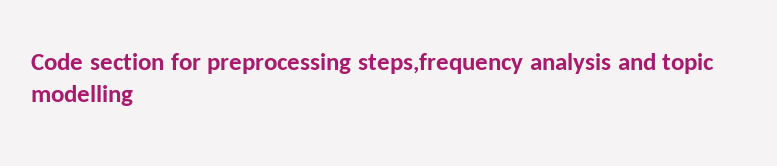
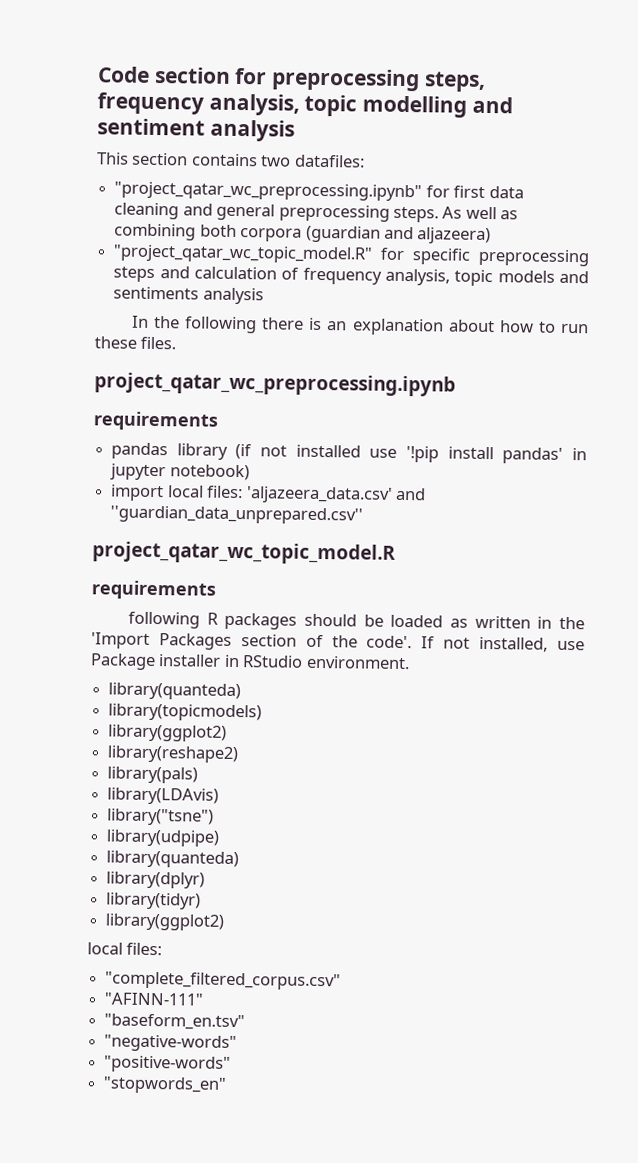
- Code section for preprocessing steps,frequency analysis and topic modelling
+ Code section for preprocessing steps, frequency analysis, topic modelling and sentiment analysis
+ This section contains two datafiles:
+ "project_qatar_wc_preprocessing.ipynb" for first data cleaning and general preprocessing steps. As well as combining both corpora (guardian and aljazeera)
+ "project_qatar_wc_topic_model.R" for specific preprocessing steps and calculation of frequency analysis, topic models and sentiments analysis
+ In the following there is an explanation about how to run these files.
+ project_qatar_wc_preprocessing.ipynb
+ requirements
+ pandas library (if not installed use '!pip install pandas' in jupyter notebook)
+ import local files: 'aljazeera_data.csv' and ''guardian_data_unprepared.csv''
+ project_qatar_wc_topic_model.R
+ requirements
+ following R packages should be loaded as written in the 'Import Packages section of the code'. If not installed, use Package installer in RStudio environment.
+ library(quanteda)
+ library(topicmodels)
+ library(ggplot2)
+ library(reshape2)
+ library(pals)
+ library(LDAvis)
+ library("tsne")
+ library(udpipe)
+ library(quanteda)
+ library(dplyr)
+ library(tidyr)
+ library(ggplot2)
+ local files:
+ "complete_filtered_corpus.csv"
+ "AFINN-111"
+ "baseform_en.tsv"
+ "negative-words"
+ "positive-words"
+ "stopwords_en"

